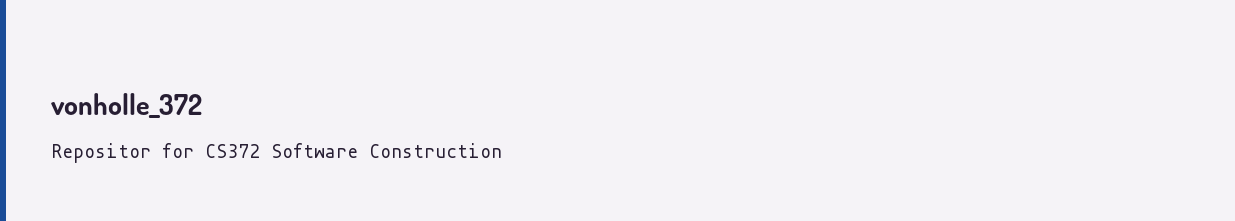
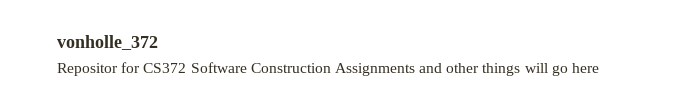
- Repositor for CS372 Software Construction
+ Repositor for CS372 Software Construction Assignments and other things will go here

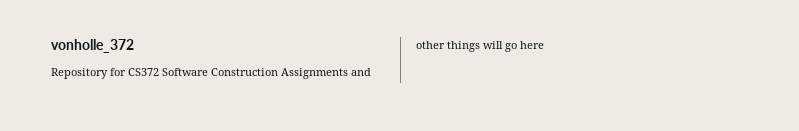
- Repositor for CS372 Software Construction Assignments and other things will go here
+ Repository for CS372 Software Construction Assignments and other things will go here

